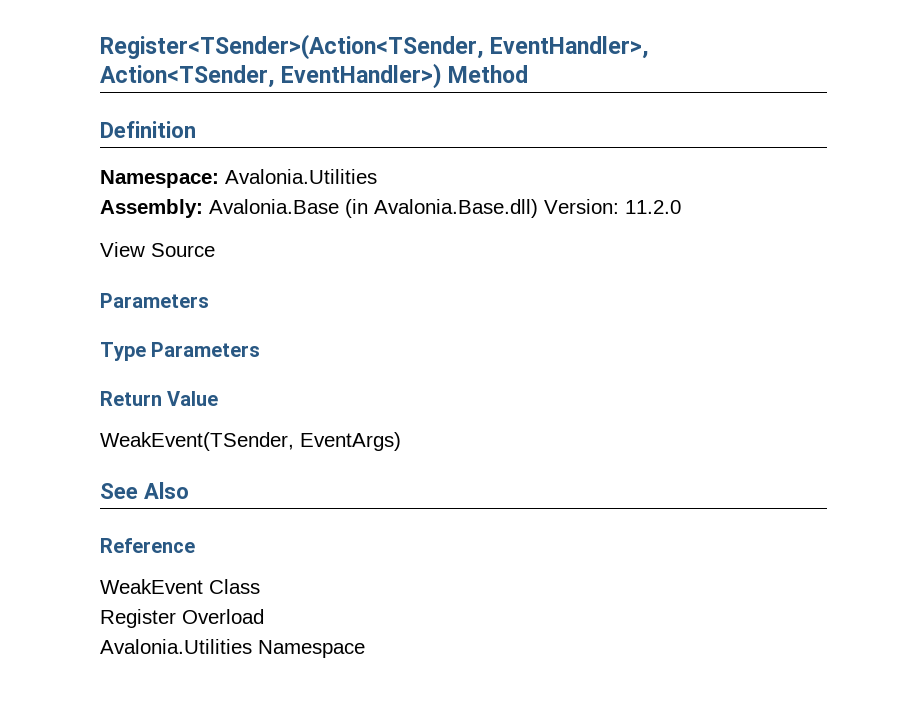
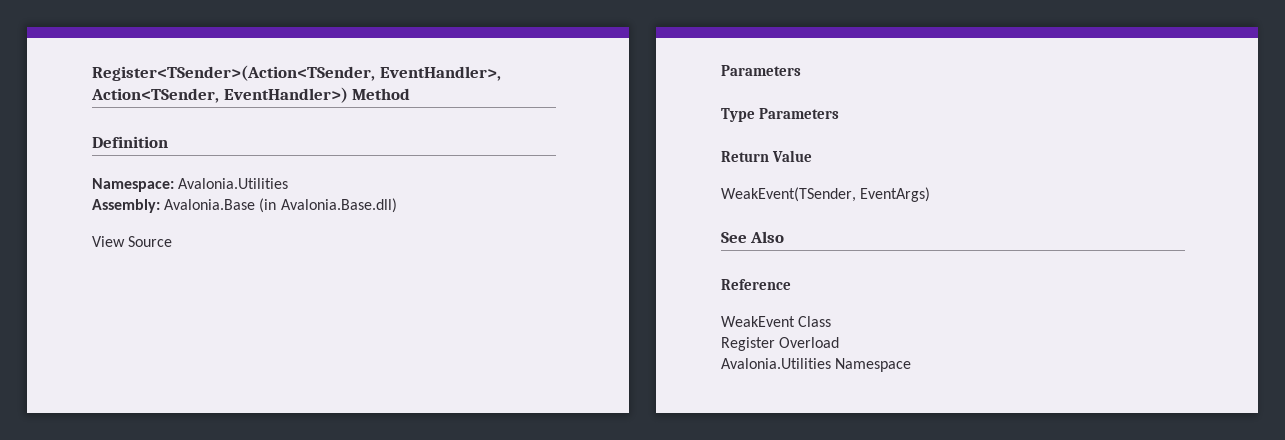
- Assembly: Avalonia.Base (in Avalonia.Base.dll) Version: 11.2.0
+ Assembly: Avalonia.Base (in Avalonia.Base.dll)

